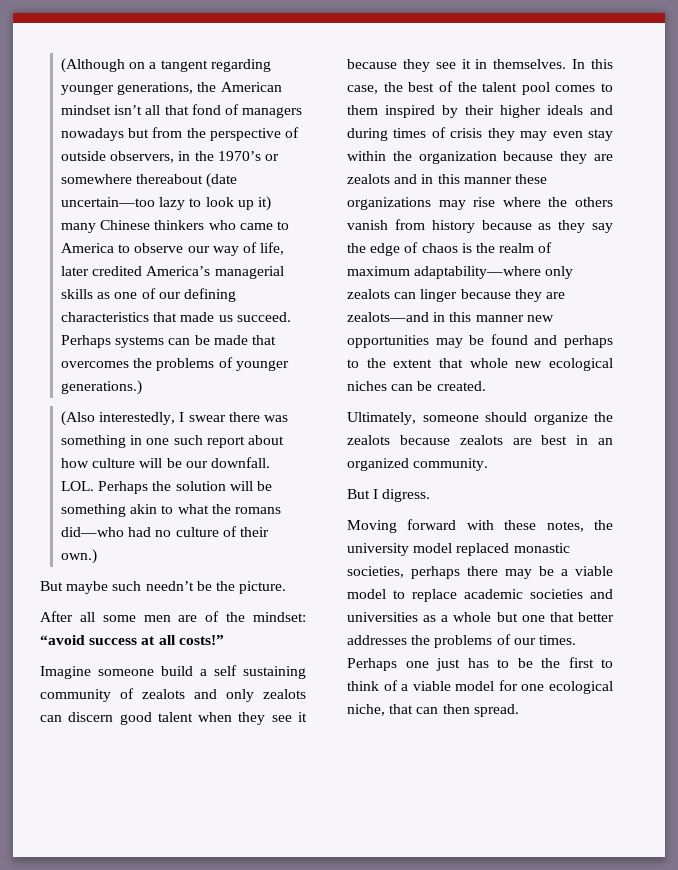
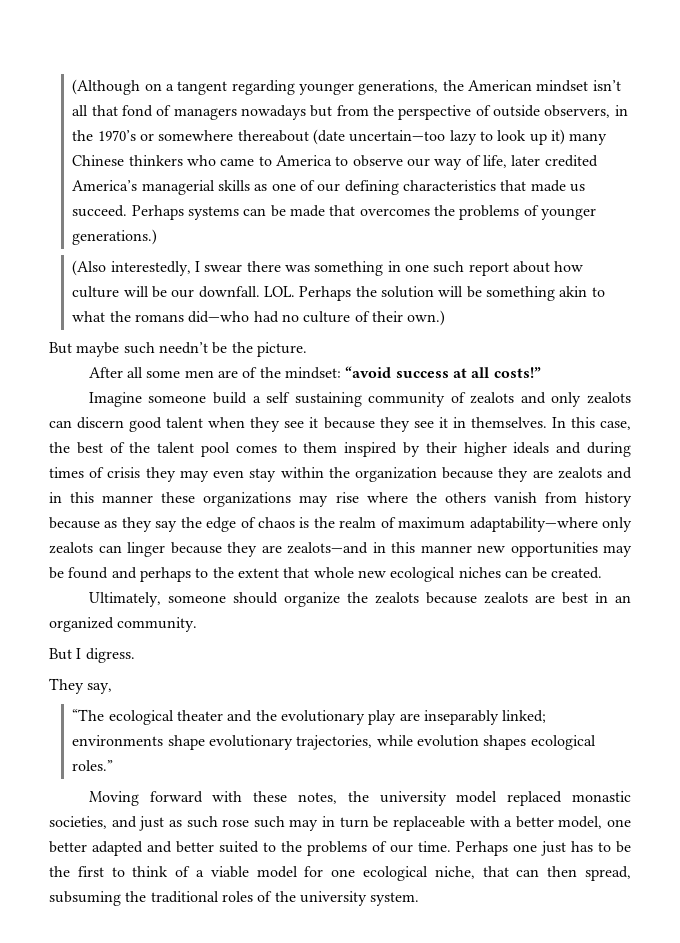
+ They say,
+ “The ecological theater and the evolutionary play are inseparably linked; environments shape evolutionary trajectories, while evolution shapes ecological roles.”
- Moving forward with these notes, the university model replaced monastic societies, perhaps there may be a viable model to replace academic societies and universities as a whole but one that better addresses the problems of our times.
+ Moving forward with these notes, the university model replaced monastic societies, and just as such rose such may in turn be replaceable with a better model, one better adapted and better suited to the problems of our time.
- Perhaps one just has to be the first to think of a viable model for one ecological niche, that can then spread.
+ Perhaps one just has to be the first to think of a viable model for one ecological niche, that can then spread, subsuming the traditional roles of the university system.

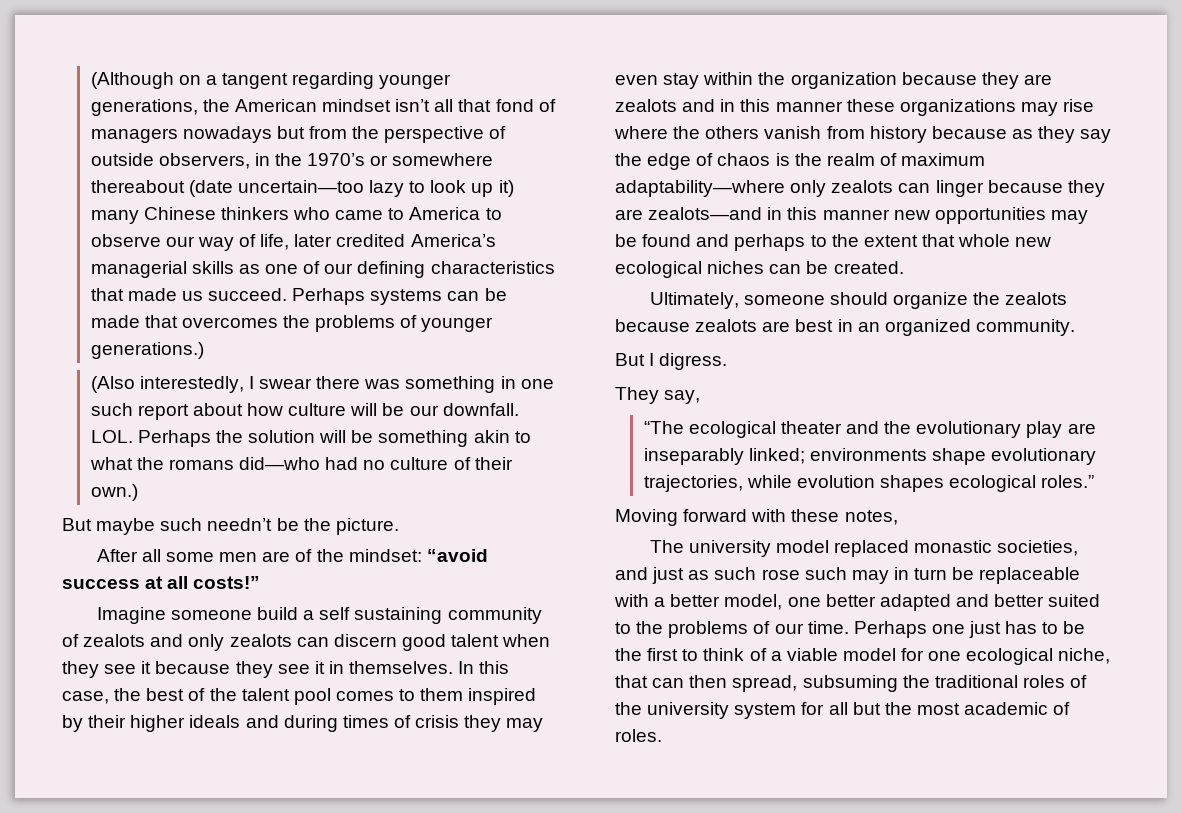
- Moving forward with these notes, the university model replaced monastic societies, and just as such rose such may in turn be replaceable with a better model, one better adapted and better suited to the problems of our time.
+ Moving forward with these notes,
+ The university model replaced monastic societies, and just as such rose such may in turn be replaceable with a better model, one better adapted and better suited to the problems of our time.
- Perhaps one just has to be the first to think of a viable model for one ecological niche, that can then spread, subsuming the traditional roles of the university system.
+ Perhaps one just has to be the first to think of a viable model for one ecological niche, that can then spread, subsuming the traditional roles of the university system for all but the most academic of roles.

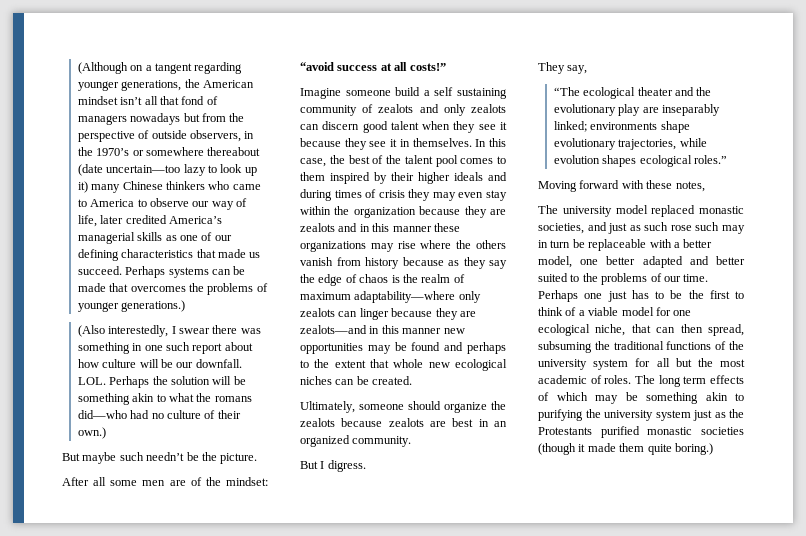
- Perhaps one just has to be the first to think of a viable model for one ecological niche, that can then spread, subsuming the traditional roles of the university system for all but the most academic of roles.
+ Perhaps one just has to be the first to think of a viable model for one ecological niche, that can then spread, subsuming the traditional functions of the university system for all but the most academic of roles.
+ The long term effects of which may be something akin to purifying the university system just as the Protestants purified monastic societies (though it made them quite boring.)

